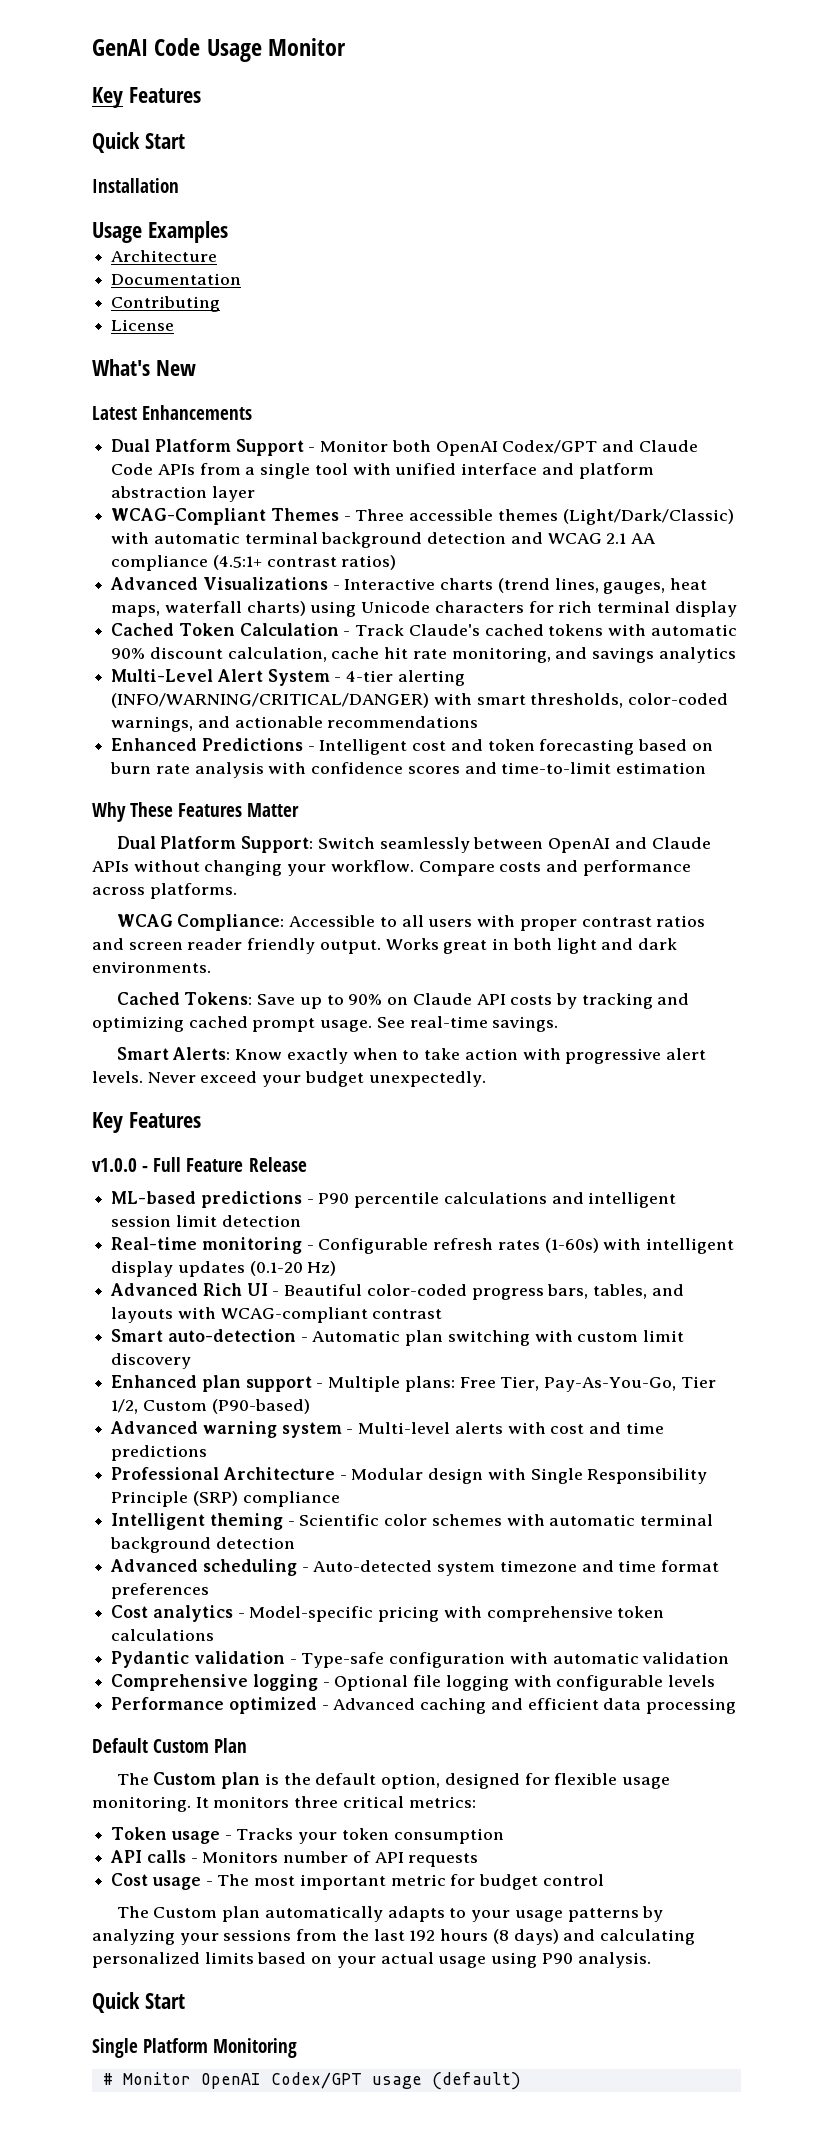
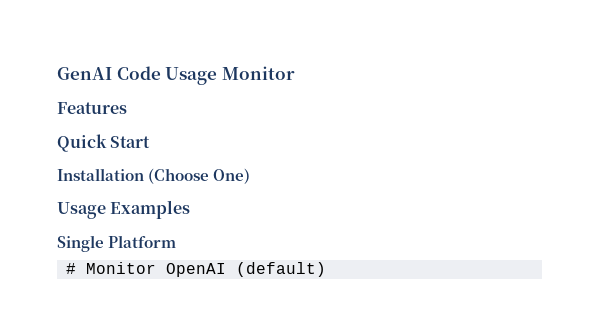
  GenAI Code Usage Monitor
- Key Features
+ Features
- Installation
+ Installation (Choose One)
  Usage Examples
- Architecture
- Documentation
- Contributing
- License
- What's New
- Latest Enhancements
- Dual Platform Support - Monitor both OpenAI Codex/GPT and Claude Code APIs from a single tool with unified interface and platform abstraction layer
- WCAG-Compliant Themes - Three accessible themes (Light/Dark/Classic) with automatic terminal background detection and WCAG 2.1 AA compliance (4.5:1+ contrast ratios)
- Advanced Visualizations - Interactive charts (trend lines, gauges, heat maps, waterfall charts) using Unicode characters for rich terminal display
- Cached Token Calculation - Track Claude's cached tokens with automatic 90% discount calculation, cache hit rate monitoring, and savings analytics
- Multi-Level Alert System - 4-tier alerting (INFO/WARNING/CRITICAL/DANGER) with smart thresholds, color-coded warnings, and actionable recommendations
- Enhanced Predictions - Intelligent cost and token forecasting based on burn rate analysis with confidence scores and time-to-limit estimation
- Why These Features Matter
- Dual Platform Support: Switch seamlessly between OpenAI and Claude APIs without changing your workflow. Compare costs and performance across platforms.
- WCAG Compliance: Accessible to all users with proper contrast ratios and screen reader friendly output. Works great in both light and dark environments.
- Cached Tokens: Save up to 90% on Claude API costs by tracking and optimizing cached prompt usage. See real-time savings.
- Smart Alerts: Know exactly when to take action with progressive alert levels. Never exceed your budget unexpectedly.
- Key Features
- v1.0.0 - Full Feature Release
- ML-based predictions - P90 percentile calculations and intelligent session limit detection
- Real-time monitoring - Configurable refresh rates (1-60s) with intelligent display updates (0.1-20 Hz)
- Advanced Rich UI - Beautiful color-coded progress bars, tables, and layouts with WCAG-compliant contrast
- Smart auto-detection - Automatic plan switching with custom limit discovery
- Enhanced plan support - Multiple plans: Free Tier, Pay-As-You-Go, Tier 1/2, Custom (P90-based)
- Advanced warning system - Multi-level alerts with cost and time predictions
- Professional Architecture - Modular design with Single Responsibility Principle (SRP) compliance
- Intelligent theming - Scientific color schemes with automatic terminal background detection
- Advanced scheduling - Auto-detected system timezone and time format preferences
- Cost analytics - Model-specific pricing with comprehensive token calculations
- Pydantic validation - Type-safe configuration with automatic validation
- Comprehensive logging - Optional file logging with configurable levels
- Performance optimized - Advanced caching and efficient data processing
- Default Custom Plan
- The Custom plan is the default option, designed for flexible usage monitoring. It monitors three critical metrics:
- Token usage - Tracks your token consumption
- API calls - Monitors number of API requests
- Cost usage - The most important metric for budget control
- The Custom plan automatically adapts to your usage patterns by analyzing your sessions from the last 192 hours (8 days) and calculating personalized limits based on your actual usage using P90 analysis.
- Quick Start
- Single Platform Monitoring
+ Single Platform
- # Monitor OpenAI Codex/GPT usage (default)
+ # Monitor OpenAI (default)

